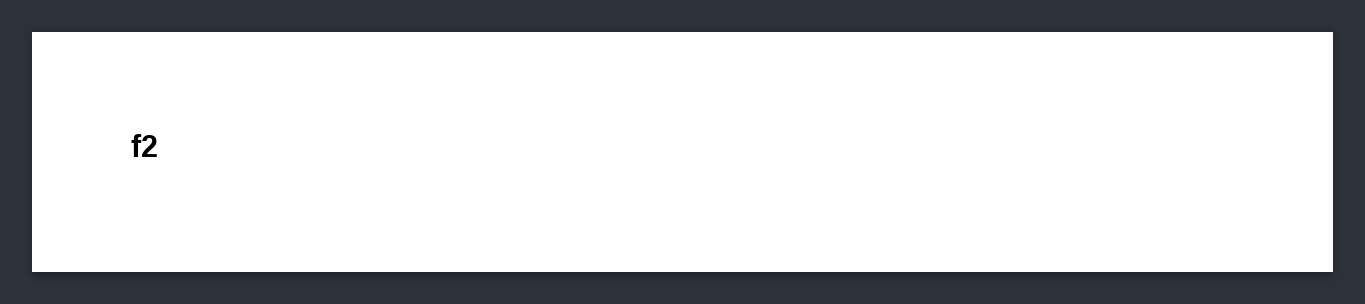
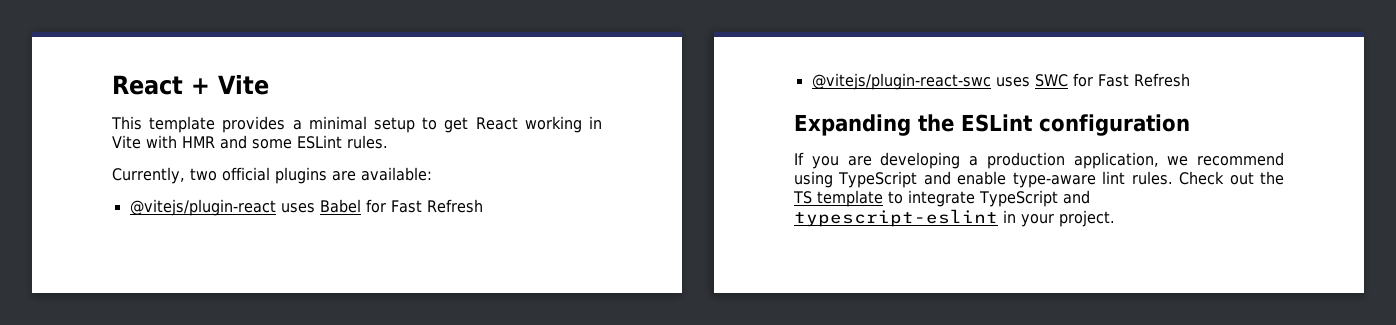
- f2
+ React + Vite
+ This template provides a minimal setup to get React working in Vite with HMR and some ESLint rules.
+ Currently, two official plugins are available:
+ @vitejs/plugin-react uses Babel for Fast Refresh
+ @vitejs/plugin-react-swc uses SWC for Fast Refresh
+ Expanding the ESLint configuration
+ If you are developing a production application, we recommend using TypeScript and enable type-aware lint rules. Check out the TS template to integrate TypeScript and typescript-eslint in your project.

